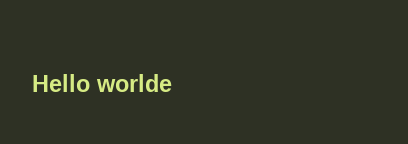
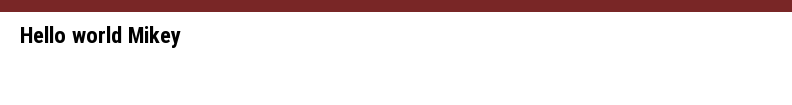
- Hello worlde
+ Hello world Mikey

